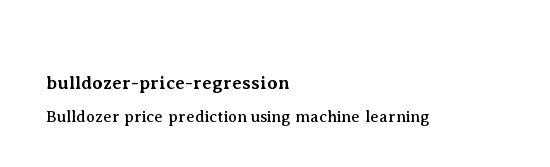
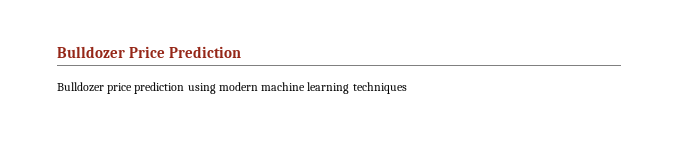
- bulldozer-price-regression
+ Bulldozer Price Prediction
- Bulldozer price prediction using machine learning
+ Bulldozer price prediction using modern machine learning techniques

